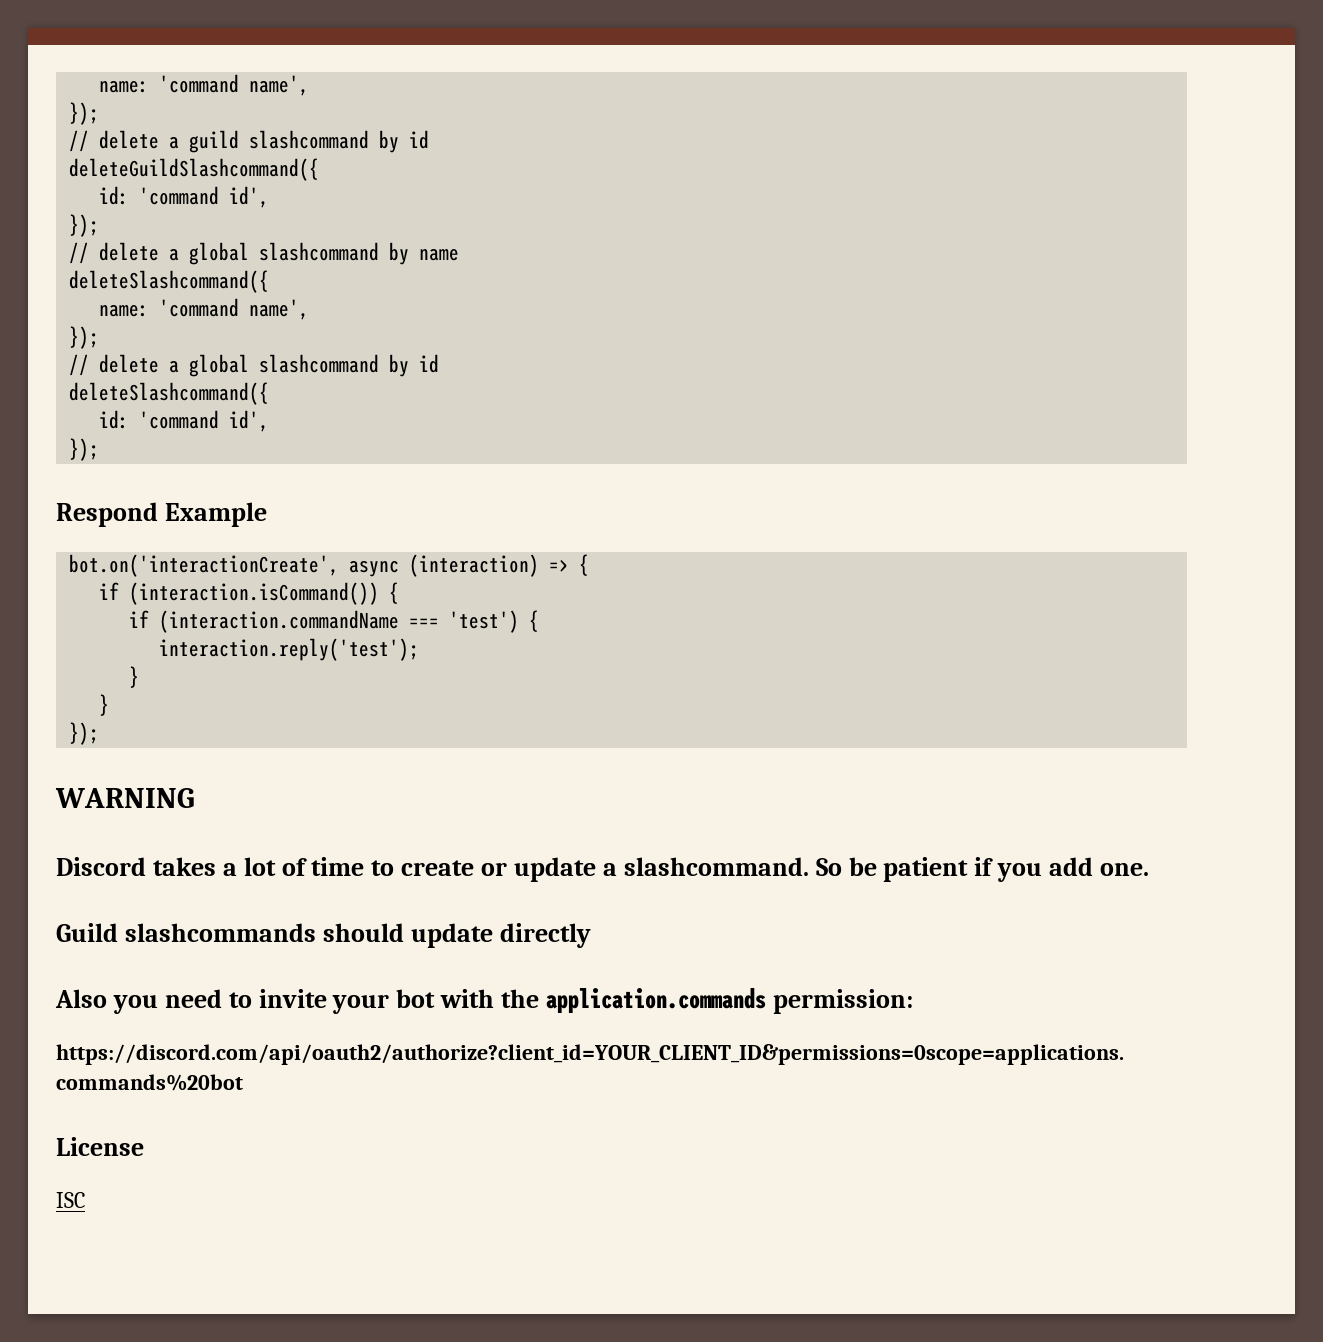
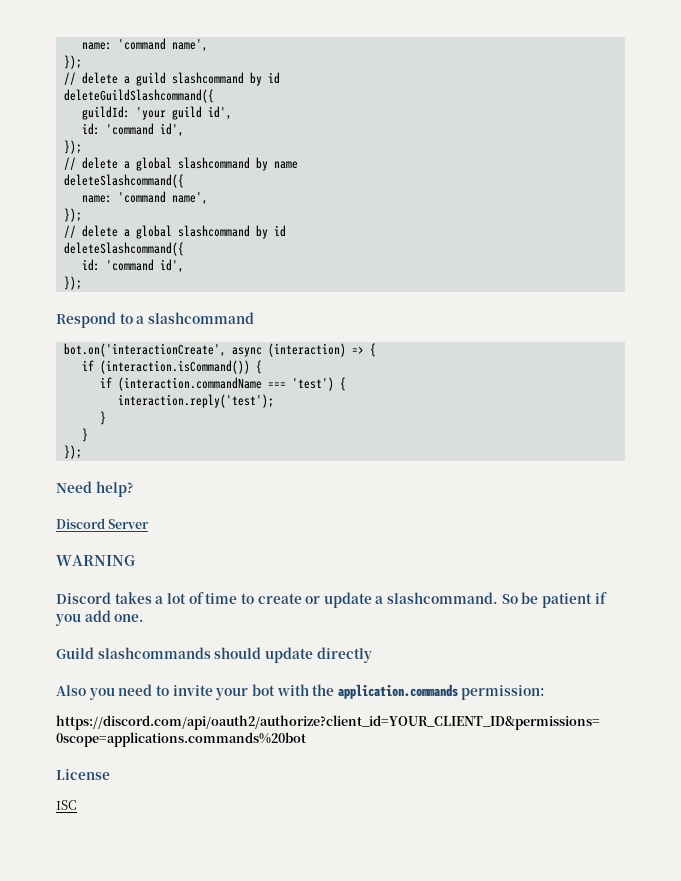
+ guildId: 'your guild id',
- Respond Example
+ Respond to a slashcommand
+ Need help?
+ Discord Server

